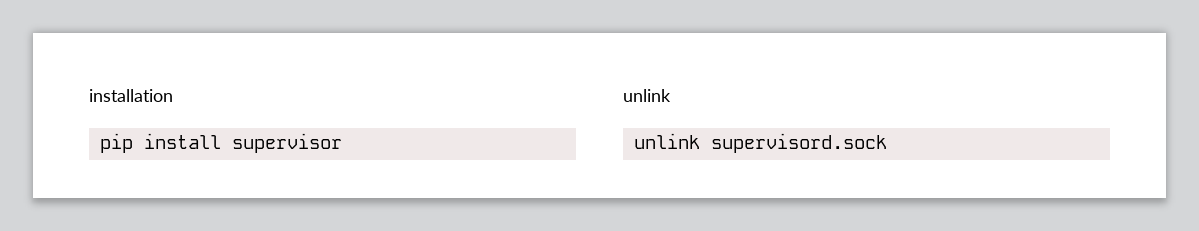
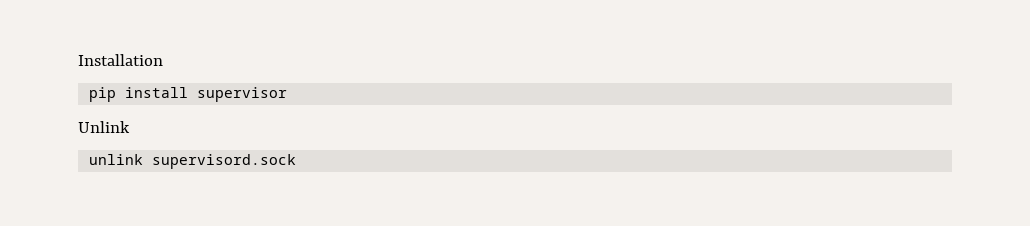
- installation
+ Installation
  pip install supervisor
- unlink
+ Unlink

